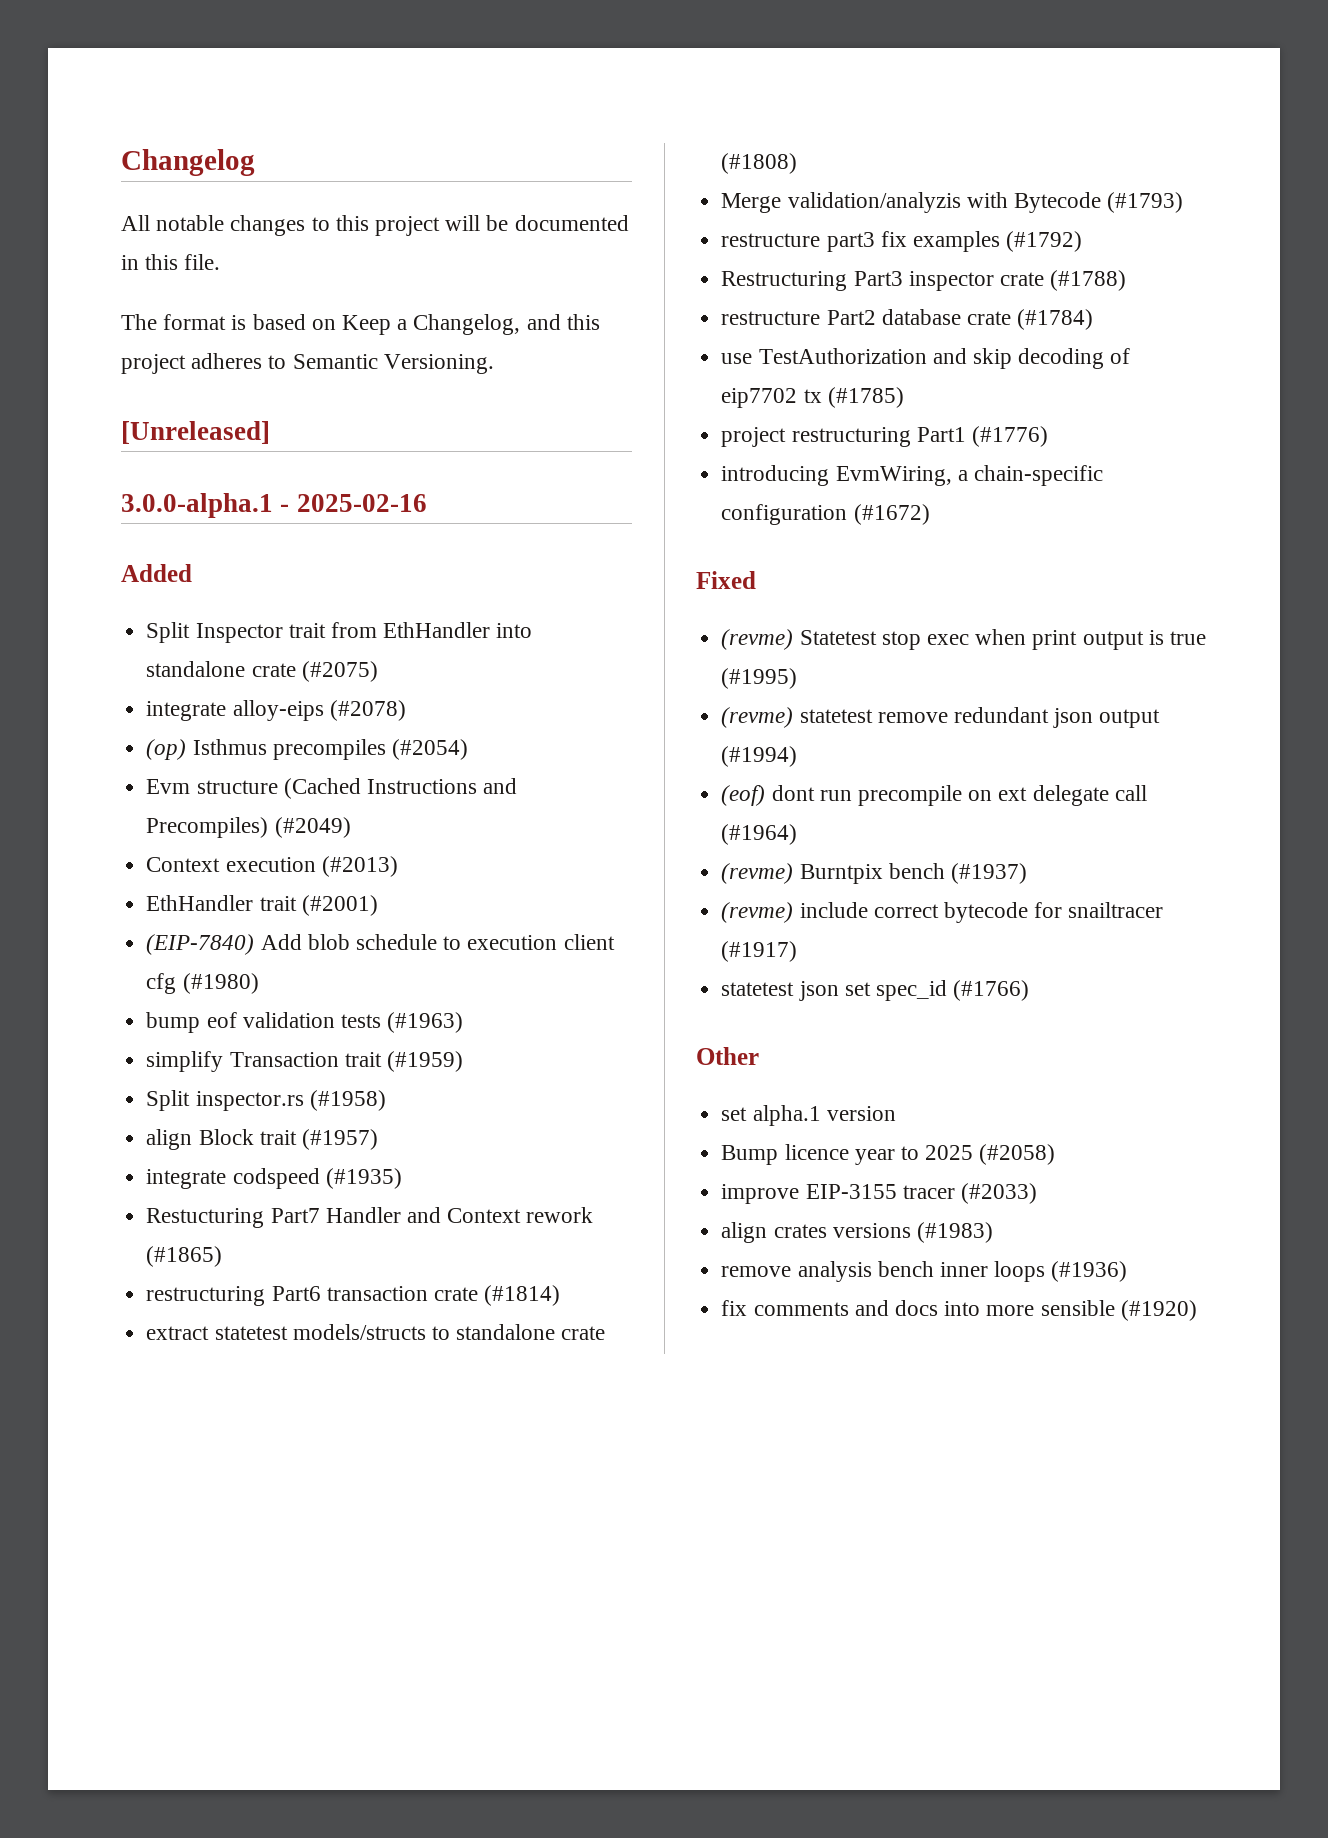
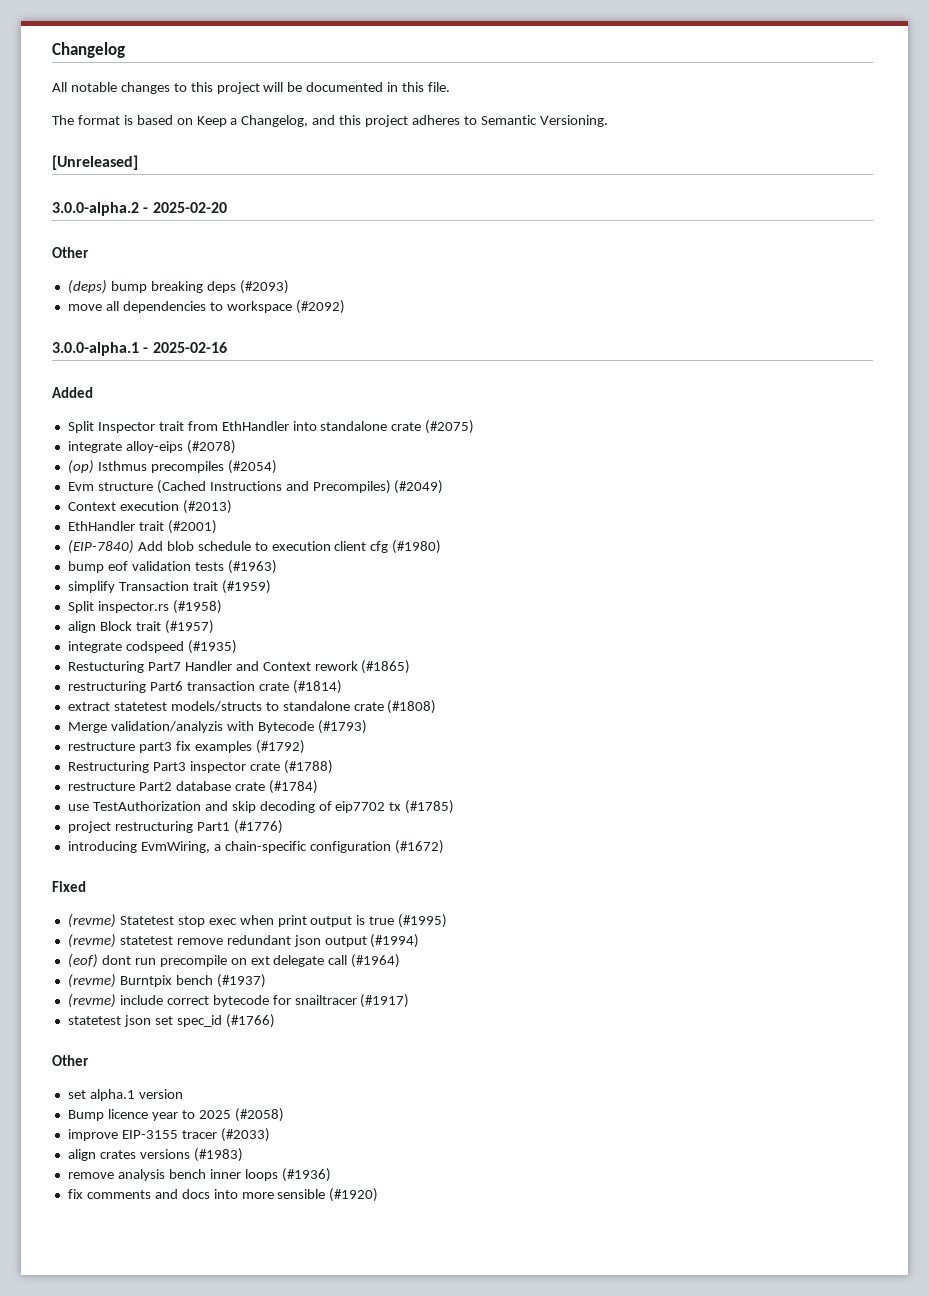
+ 3.0.0-alpha.2 - 2025-02-20
+ Other
+ (deps) bump breaking deps (#2093)
+ move all dependencies to workspace (#2092)

